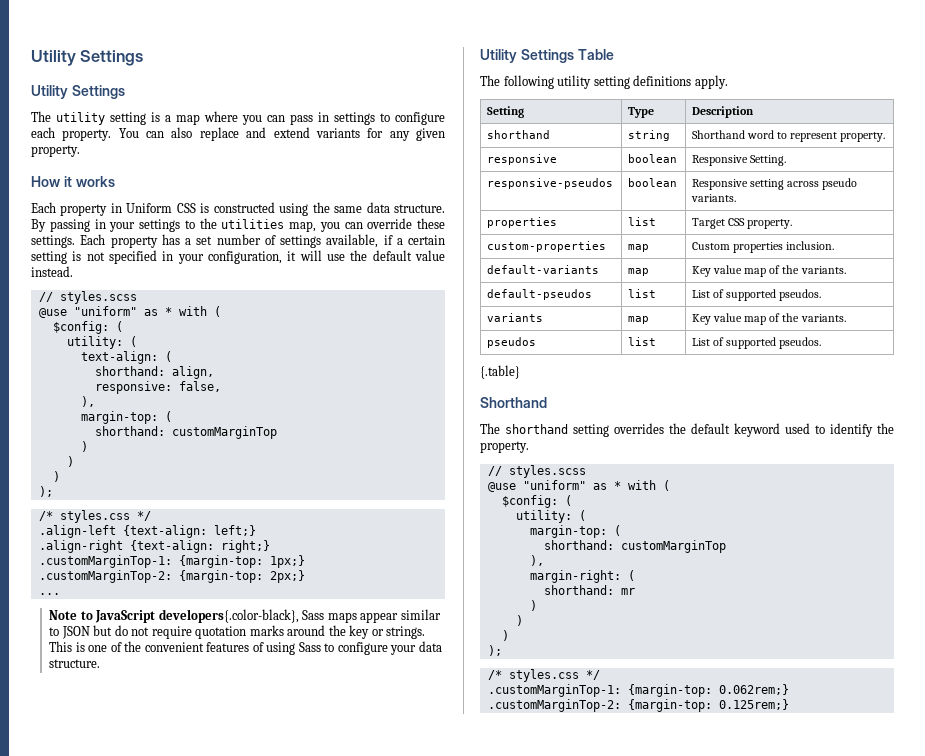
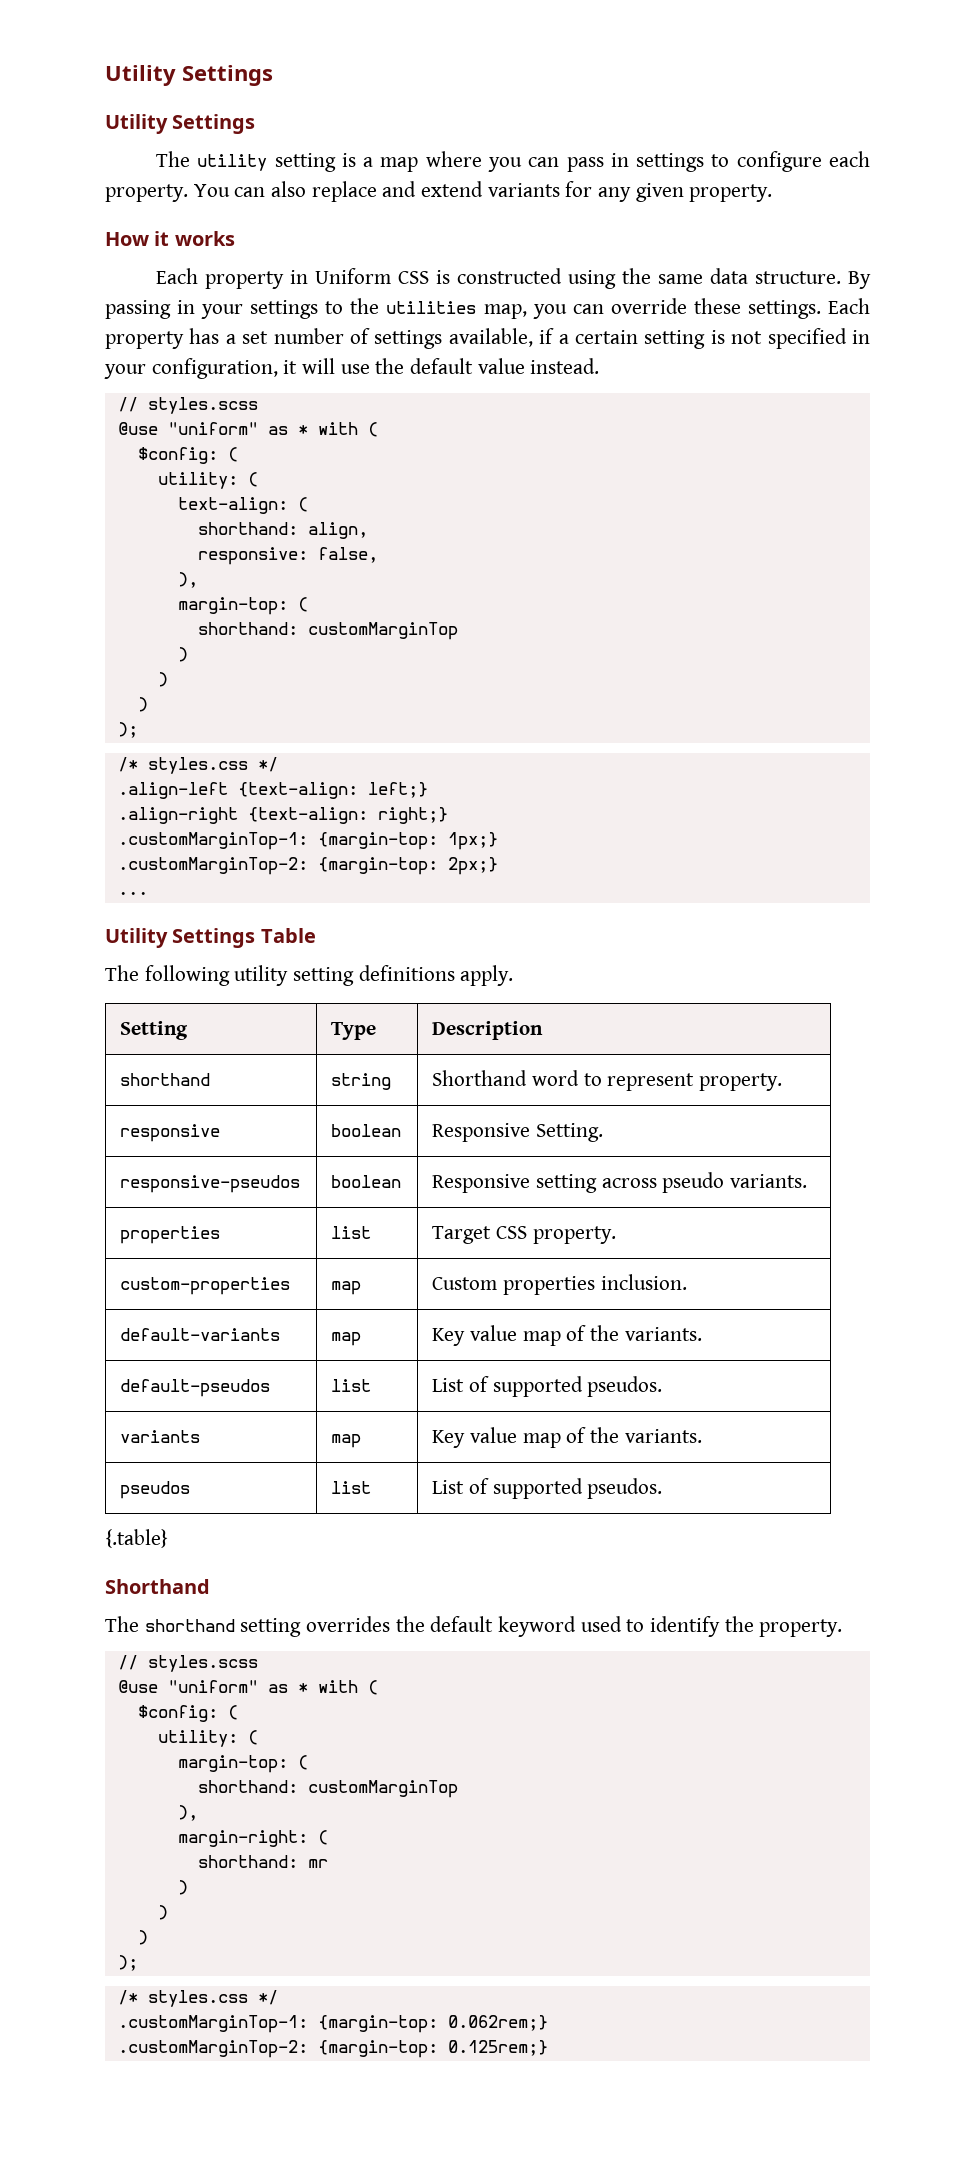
- Note to JavaScript developers{.color-black}, Sass maps appear similar to JSON but do not require quotation marks around the key or strings. This is one of the convenient features of using Sass to configure your data structure.

